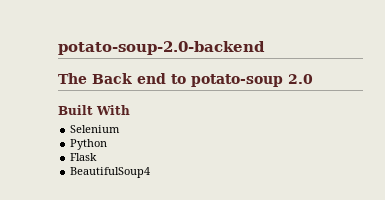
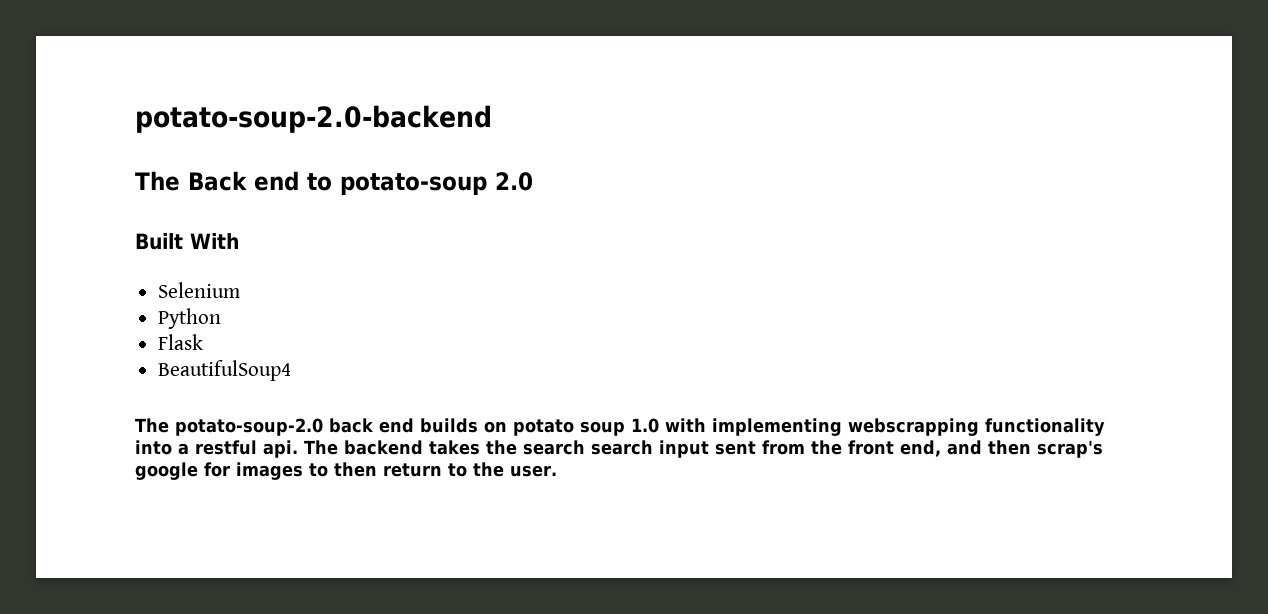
+ The potato-soup-2.0 back end builds on potato soup 1.0 with implementing webscrapping functionality into a restful api. The backend takes the search search input sent from the front end, and then scrap's google for images to then return to the user.

